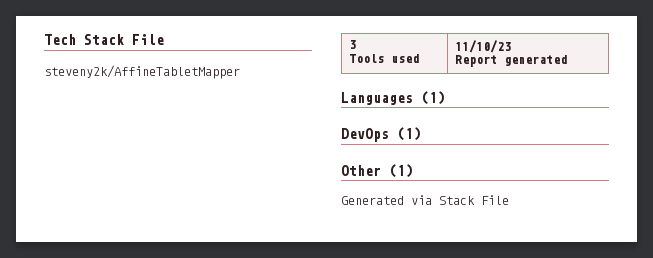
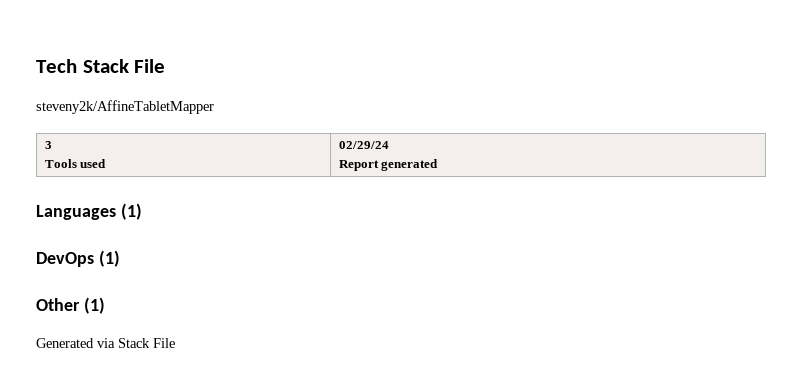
  3
- Tools used | 11/10/23
+ Tools used | 02/29/24

